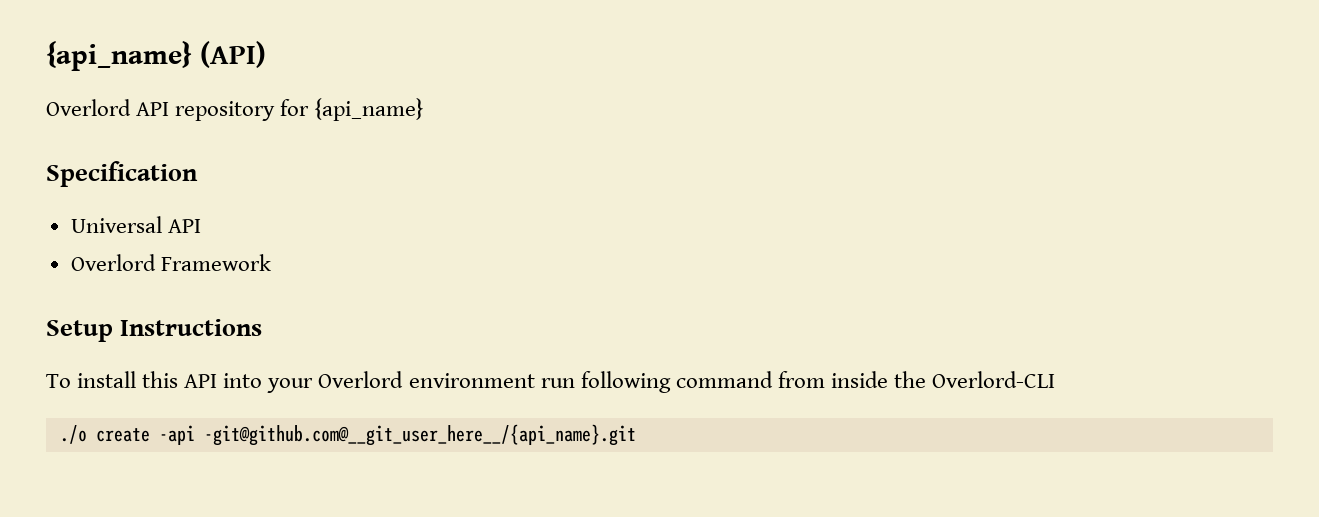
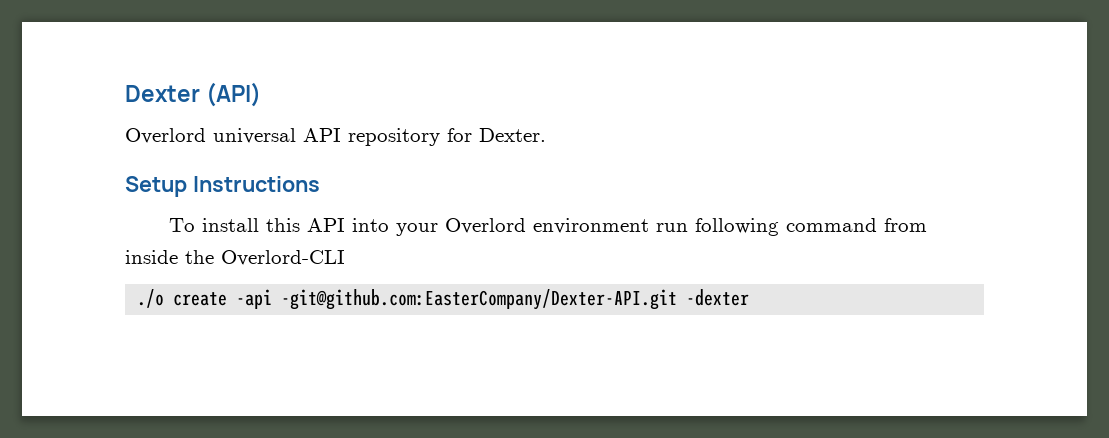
- {api_name} (API)
+ Dexter (API)
- Overlord API repository for {api_name}
- Specification
- Universal API
- Overlord Framework
+ Overlord universal API repository for Dexter.
- ./o create -api -git@github.com@__git_user_here__/{api_name}.git
+ ./o create -api -git@github.com:EasterCompany/Dexter-API.git -dexter

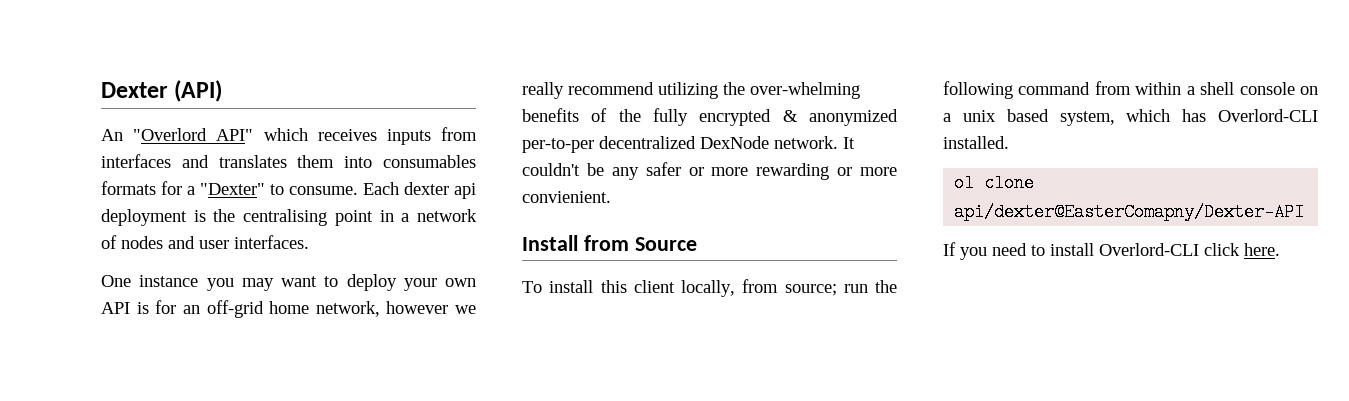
- Overlord universal API repository for Dexter.
- Setup Instructions
- To install this API into your Overlord environment run following command from inside the Overlord-CLI
- ./o create -api -git@github.com:EasterCompany/Dexter-API.git -dexter
+ An "Overlord API" which receives inputs from interfaces and translates them into consumables formats for a "Dexter" to consume. Each dexter api deployment is the centralising point in a network of nodes and user interfaces.
+ One instance you may want to deploy your own API is for an off-grid home network, however we really recommend utilizing the over-whelming benefits of the fully encrypted & anonymized per-to-per decentralized DexNode network. It couldn't be any safer or more rewarding or more convienient.
+ Install from Source
+ To install this client locally, from source; run the following command from within a shell console on a unix based system, which has Overlord-CLI installed.
+ ol clone api/dexter@EasterComapny/Dexter-API
+ If you need to install Overlord-CLI click here.

